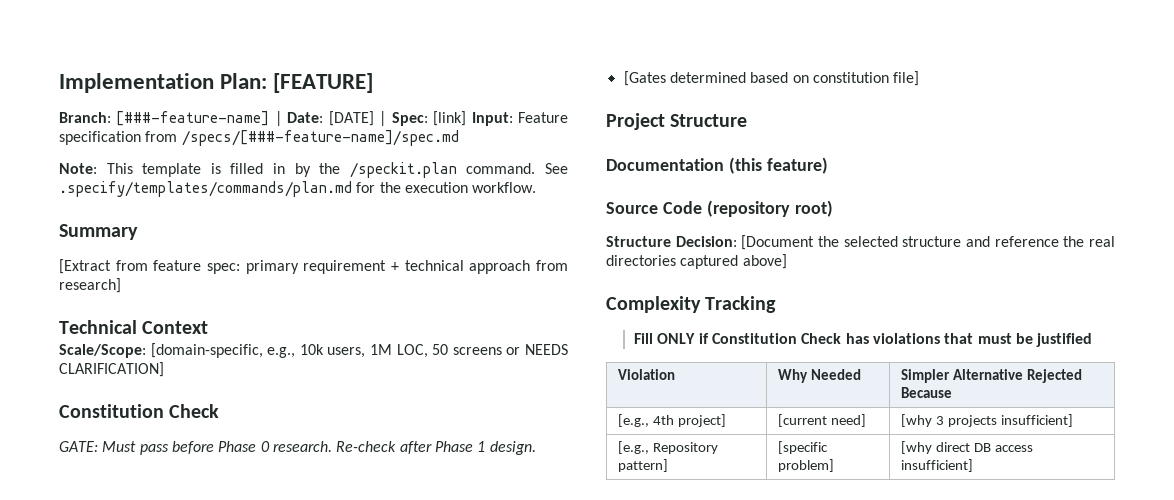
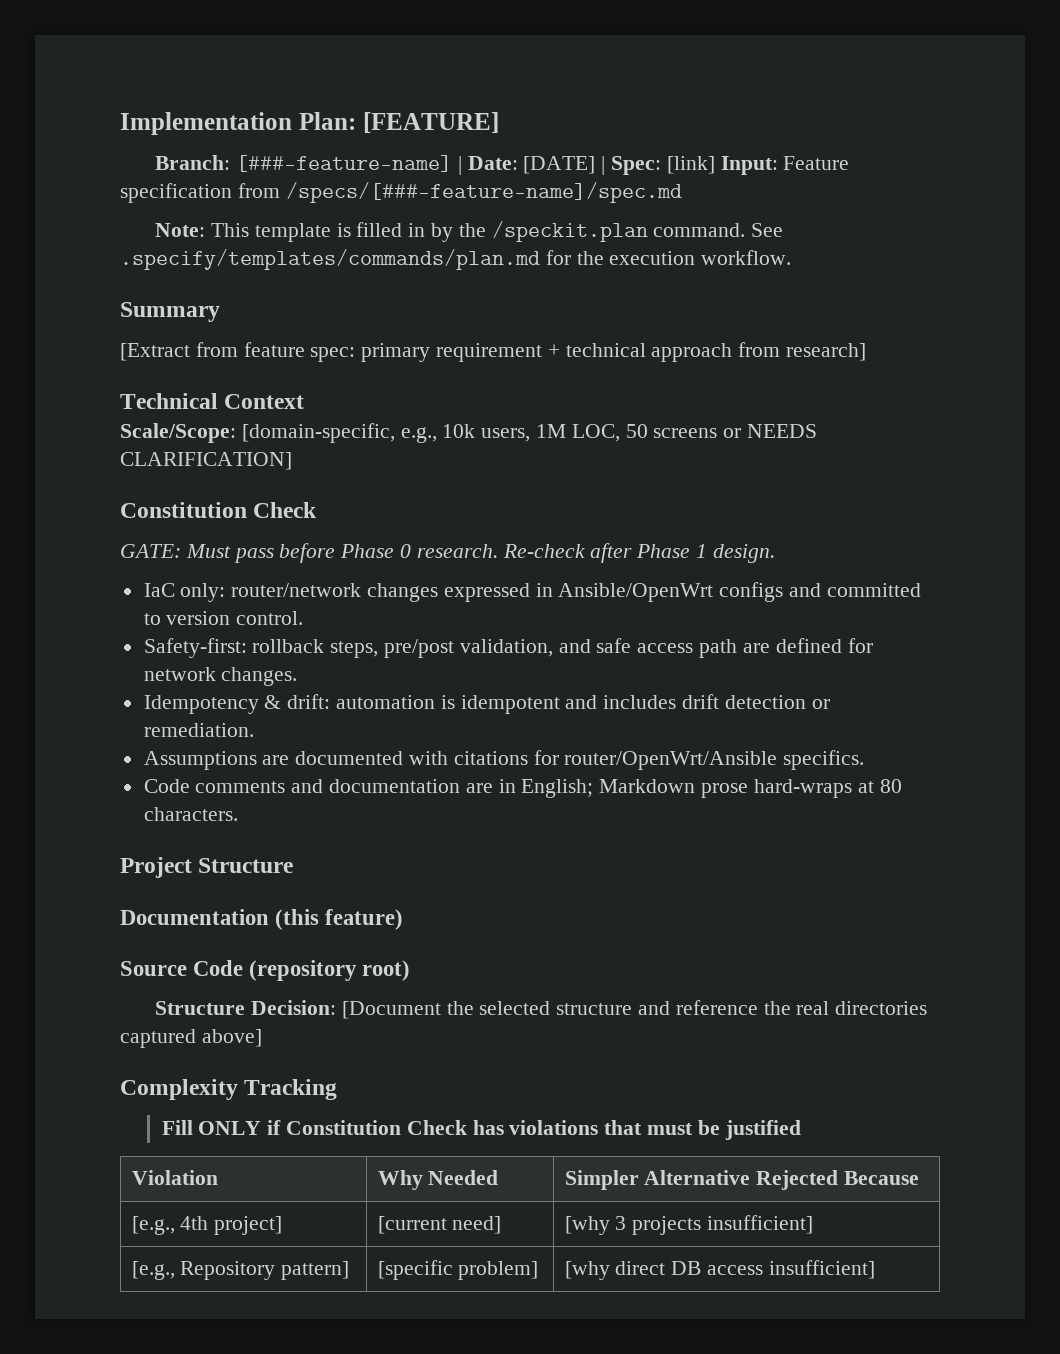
- [Gates determined based on constitution file]
+ IaC only: router/network changes expressed in Ansible/OpenWrt configs and committed to version control.
+ Safety-first: rollback steps, pre/post validation, and safe access path are defined for network changes.
+ Idempotency & drift: automation is idempotent and includes drift detection or remediation.
+ Assumptions are documented with citations for router/OpenWrt/Ansible specifics.
+ Code comments and documentation are in English; Markdown prose hard-wraps at 80 characters.

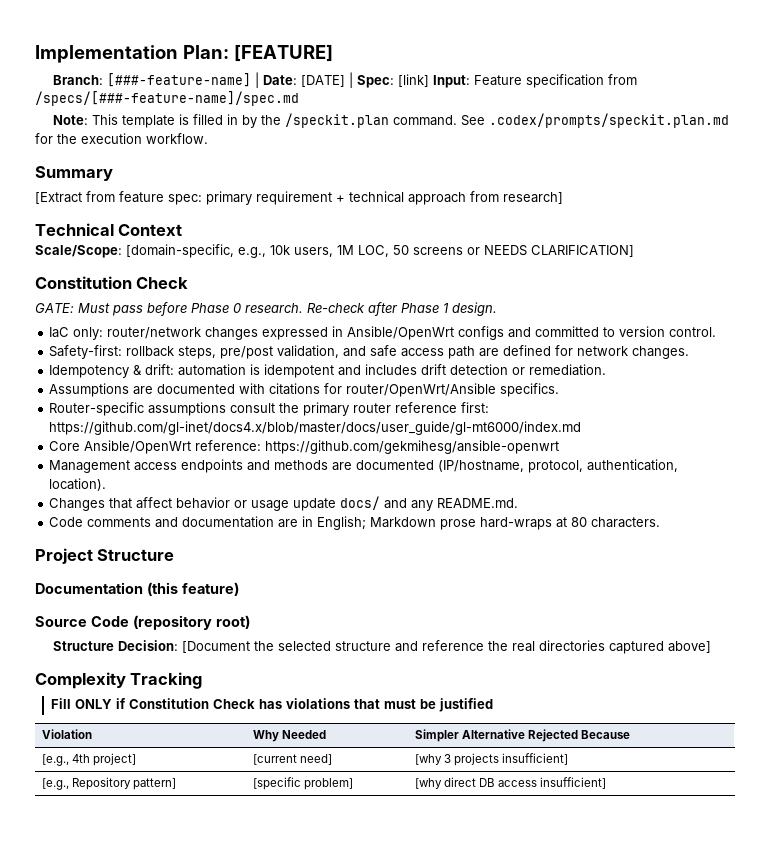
- See .specify/templates/commands/plan.md for the execution workflow.
+ See .codex/prompts/speckit.plan.md for the execution workflow.
+ Router-specific assumptions consult the primary router reference first: https://github.com/gl-inet/docs4.x/blob/master/docs/user_guide/gl-mt6000/index.md
+ Core Ansible/OpenWrt reference: https://github.com/gekmihesg/ansible-openwrt
+ Management access endpoints and methods are documented (IP/hostname, protocol, authentication, location).
+ Changes that affect behavior or usage update docs/ and any README.md.

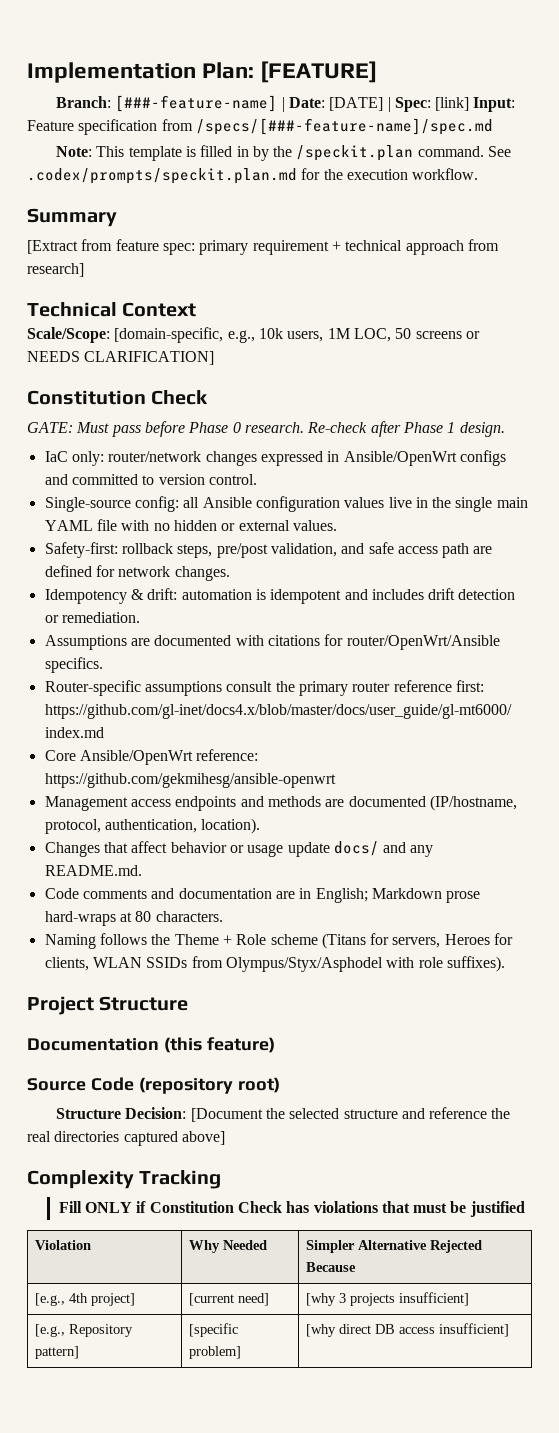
+ Single-source config: all Ansible configuration values live in the single main YAML file with no hidden or external values.
+ Naming follows the Theme + Role scheme (Titans for servers, Heroes for clients, WLAN SSIDs from Olympus/Styx/Asphodel with role suffixes).

